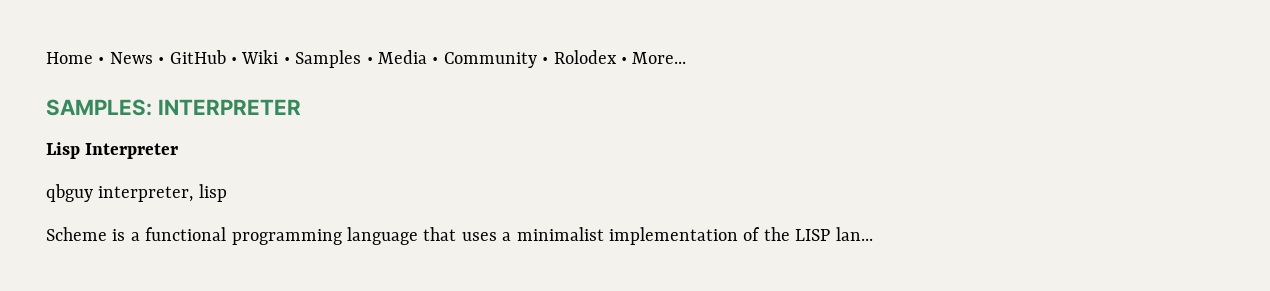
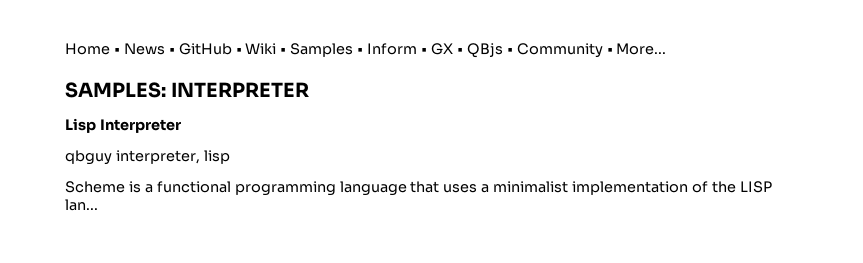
- Home • News • GitHub • Wiki • Samples • Media • Community • Rolodex • More...
+ Home • News • GitHub • Wiki • Samples • Inform • GX • QBjs • Community • More...

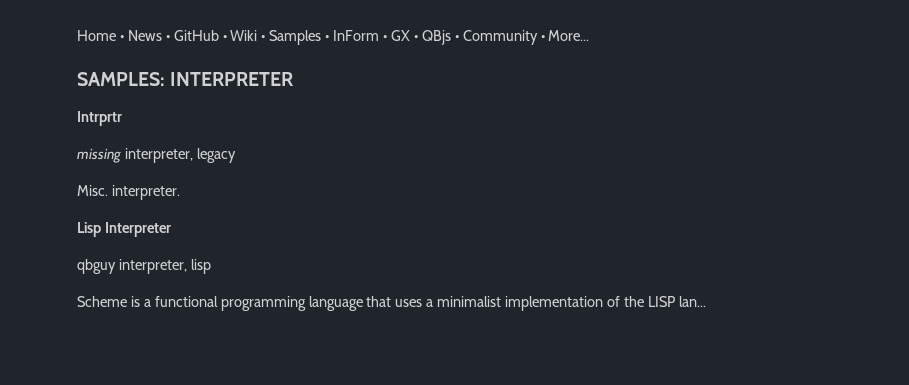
- Home • News • GitHub • Wiki • Samples • Inform • GX • QBjs • Community • More...
+ Home • News • GitHub • Wiki • Samples • InForm • GX • QBjs • Community • More...
+ Intrprtr
+ missing interpreter, legacy
+ Misc. interpreter.

